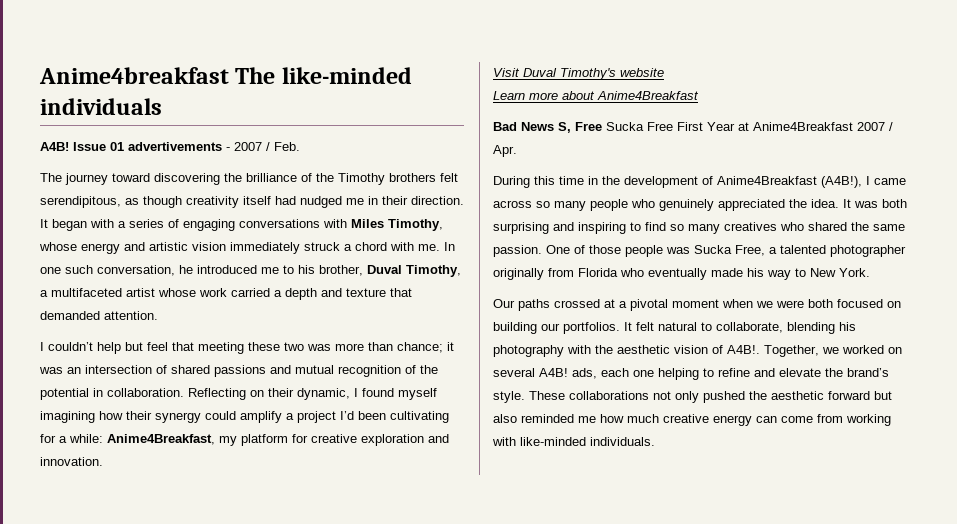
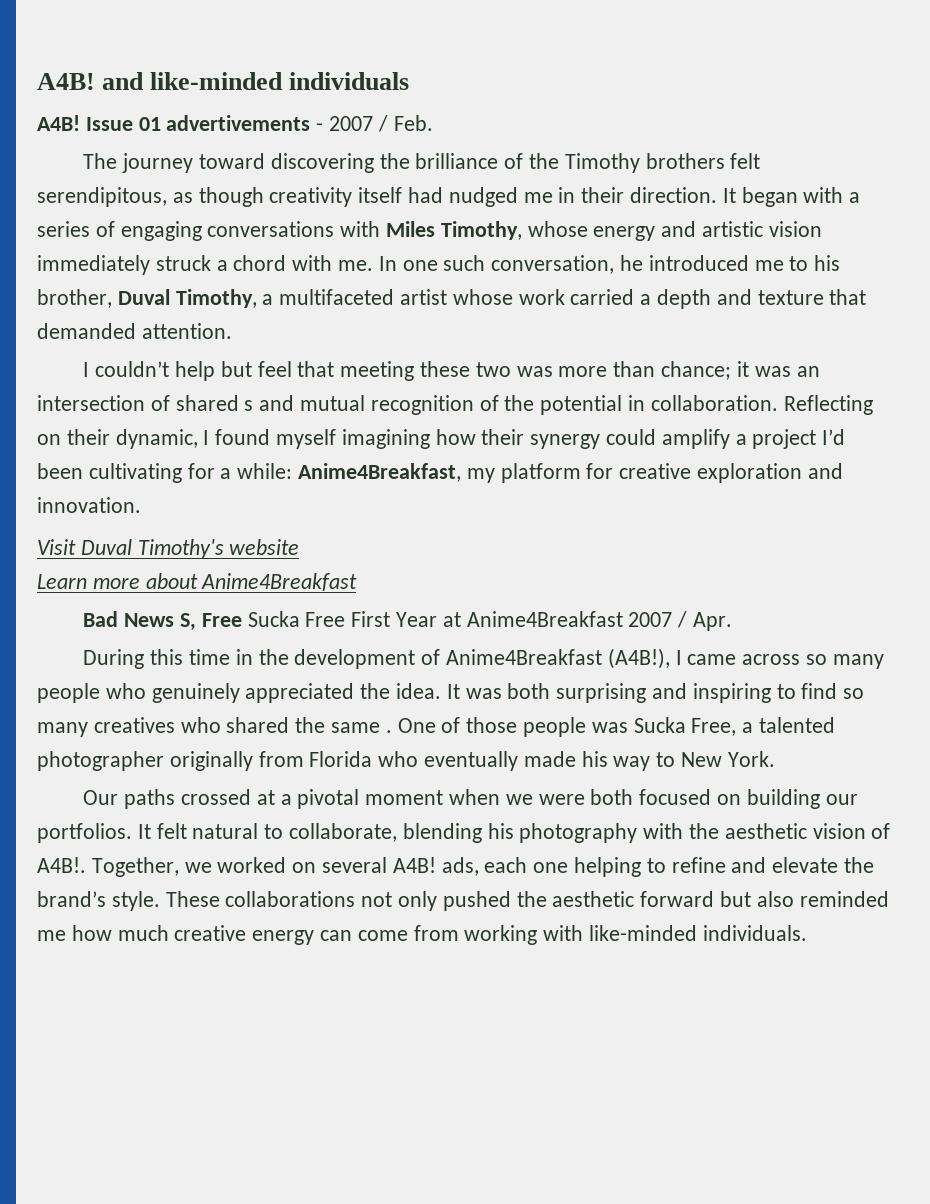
- Anime4breakfast The like-minded individuals
+ A4B! and like-minded individuals
- I couldn’t help but feel that meeting these two was more than chance; it was an intersection of shared passions and mutual recognition of the potential in collaboration.
+ I couldn’t help but feel that meeting these two was more than chance; it was an intersection of shared s and mutual recognition of the potential in collaboration.
- It was both surprising and inspiring to find so many creatives who shared the same passion.
+ It was both surprising and inspiring to find so many creatives who shared the same .

